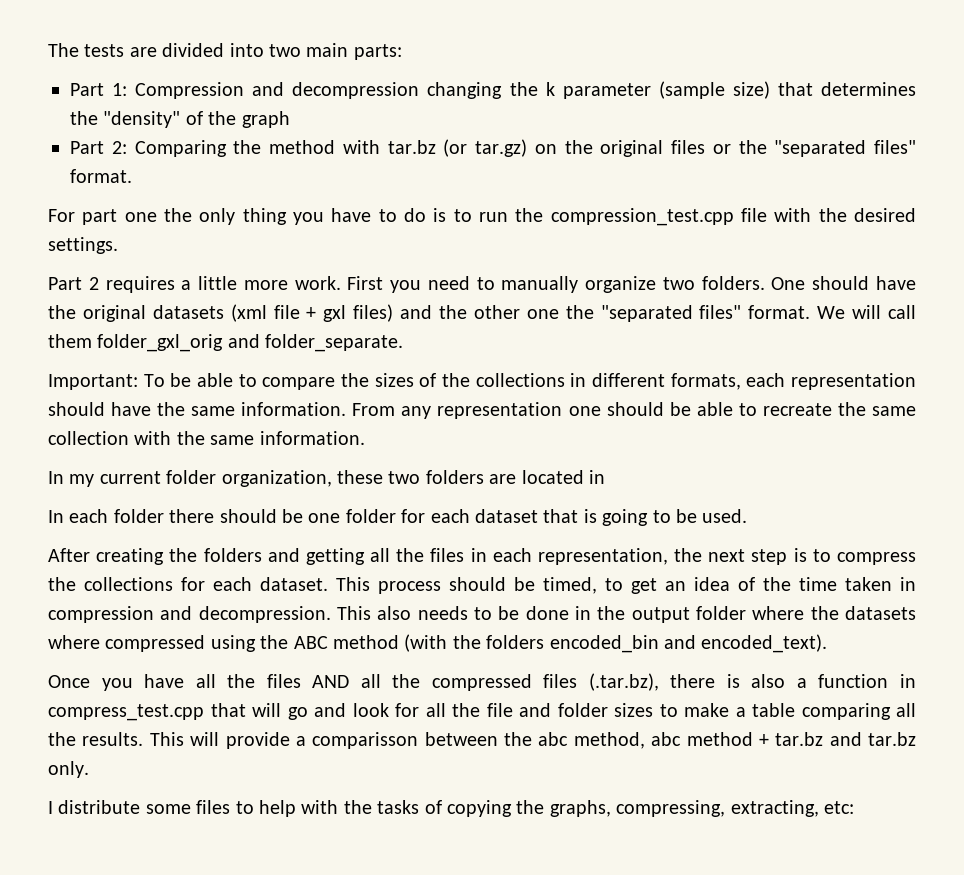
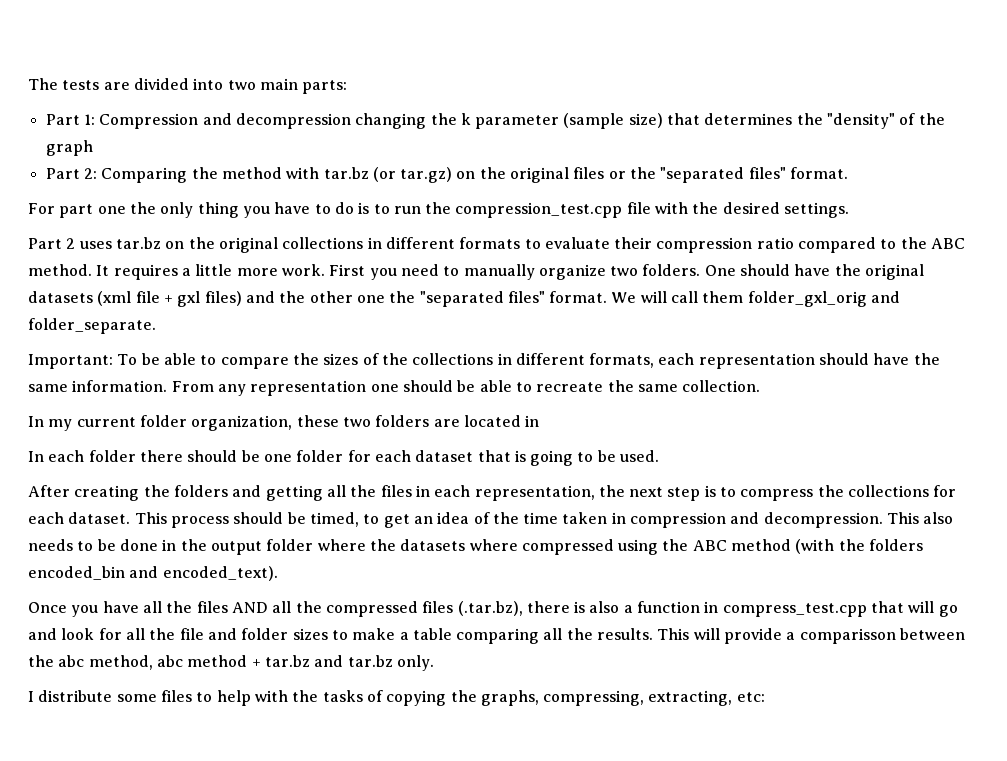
- Part 2 requires a little more work.
+ Part 2 uses tar.bz on the original collections in different formats to evaluate their compression ratio compared to the ABC method. It requires a little more work.
- From any representation one should be able to recreate the same collection with the same information.
+ From any representation one should be able to recreate the same collection.

